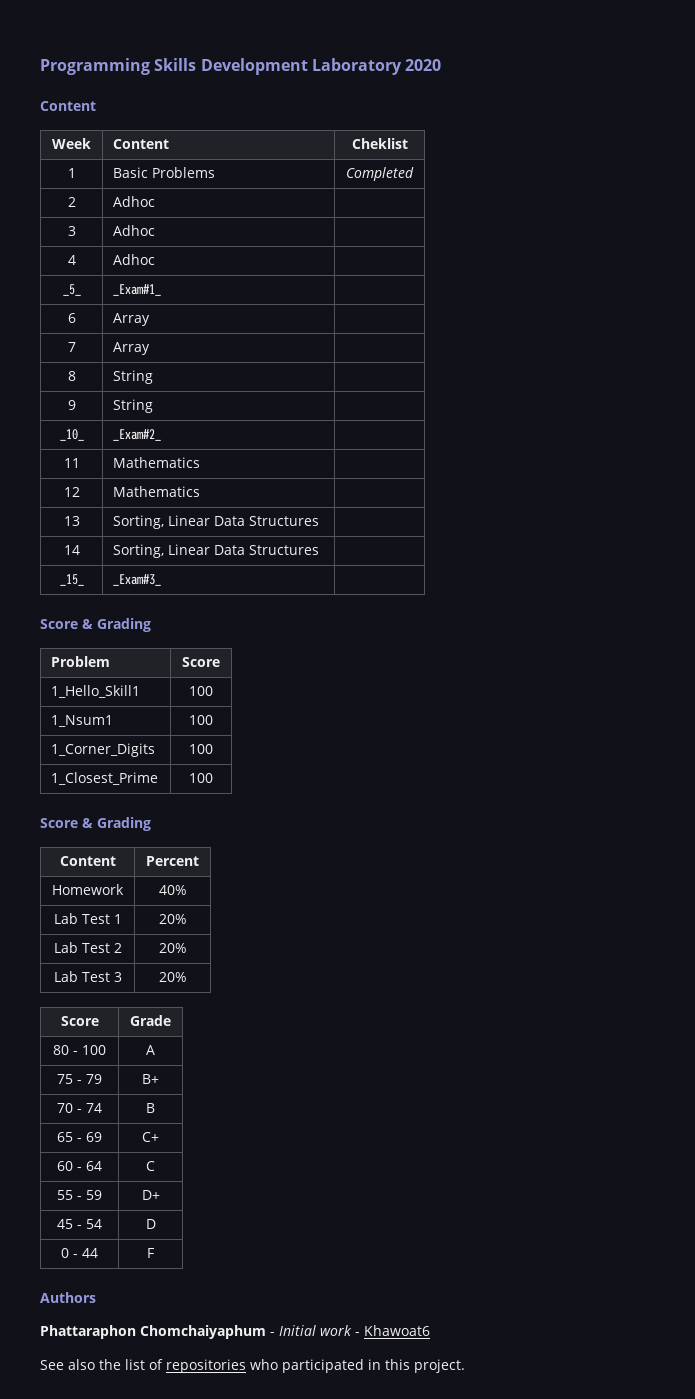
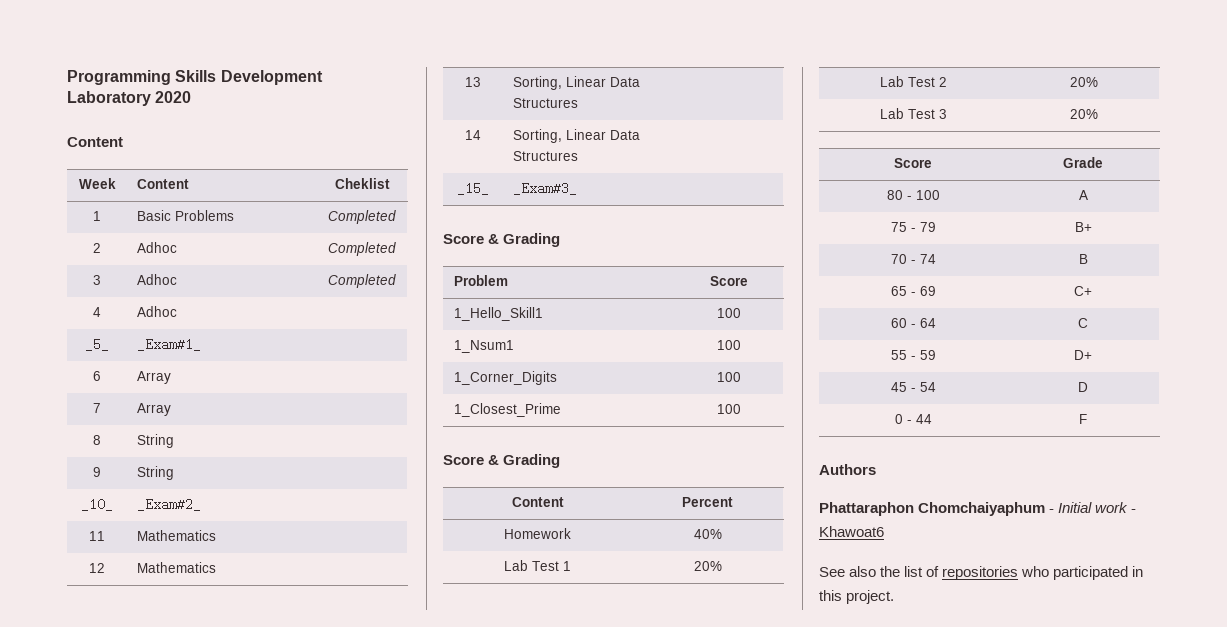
- 2 | Adhoc |
+ 2 | Adhoc | Completed
- 3 | Adhoc |
+ 3 | Adhoc | Completed

